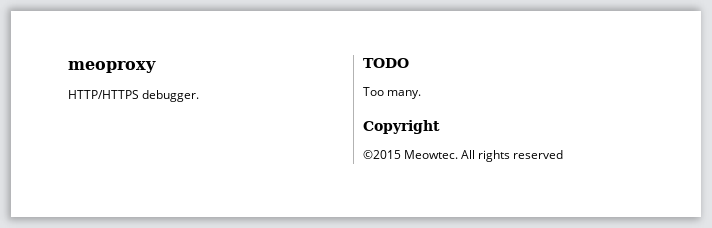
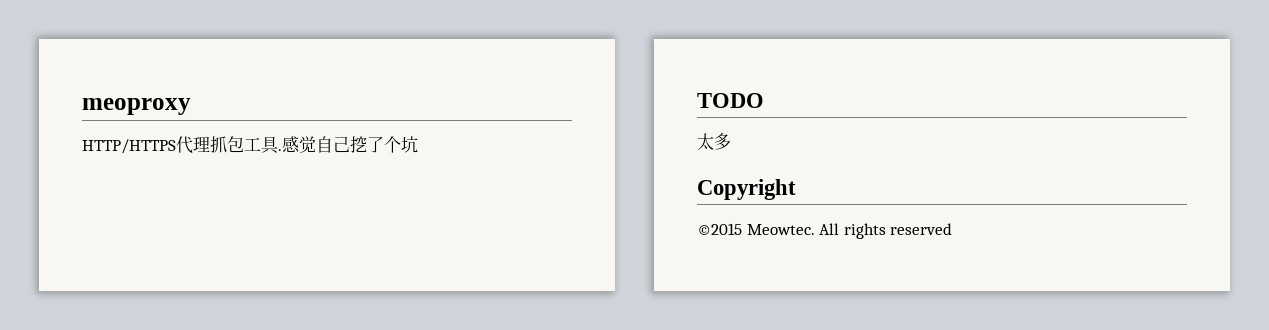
- HTTP/HTTPS debugger.
+ HTTP/HTTPS代理抓包工具.感觉自己挖了个坑
- Too many.
+ 太多

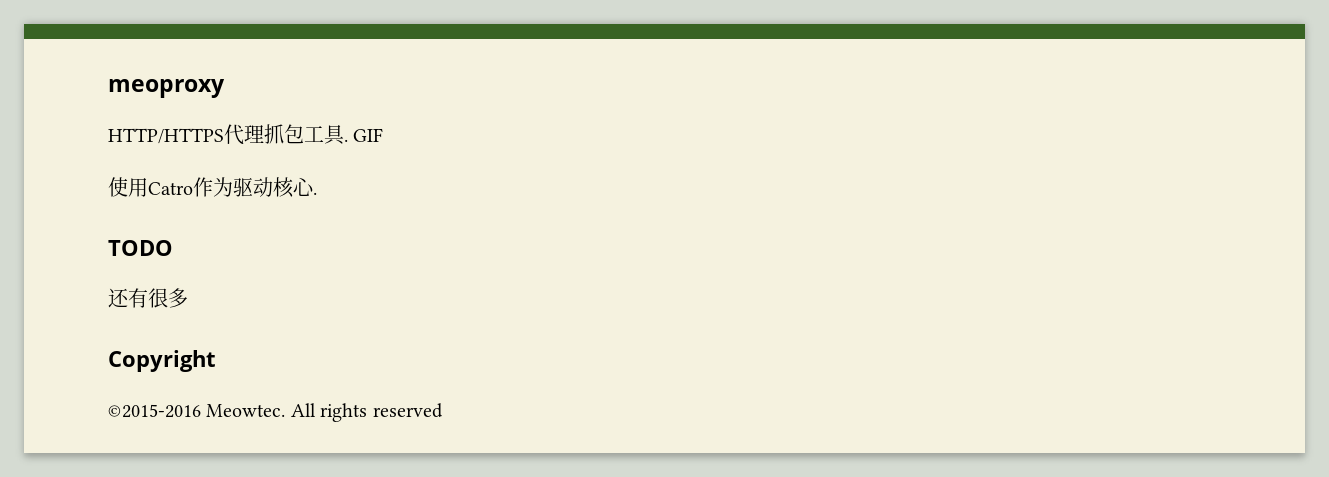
- 感觉自己挖了个坑
+ GIF
+ 使用Catro作为驱动核心.
- 太多
+ 还有很多
- ©2015 Meowtec.
+ ©2015-2016 Meowtec.

